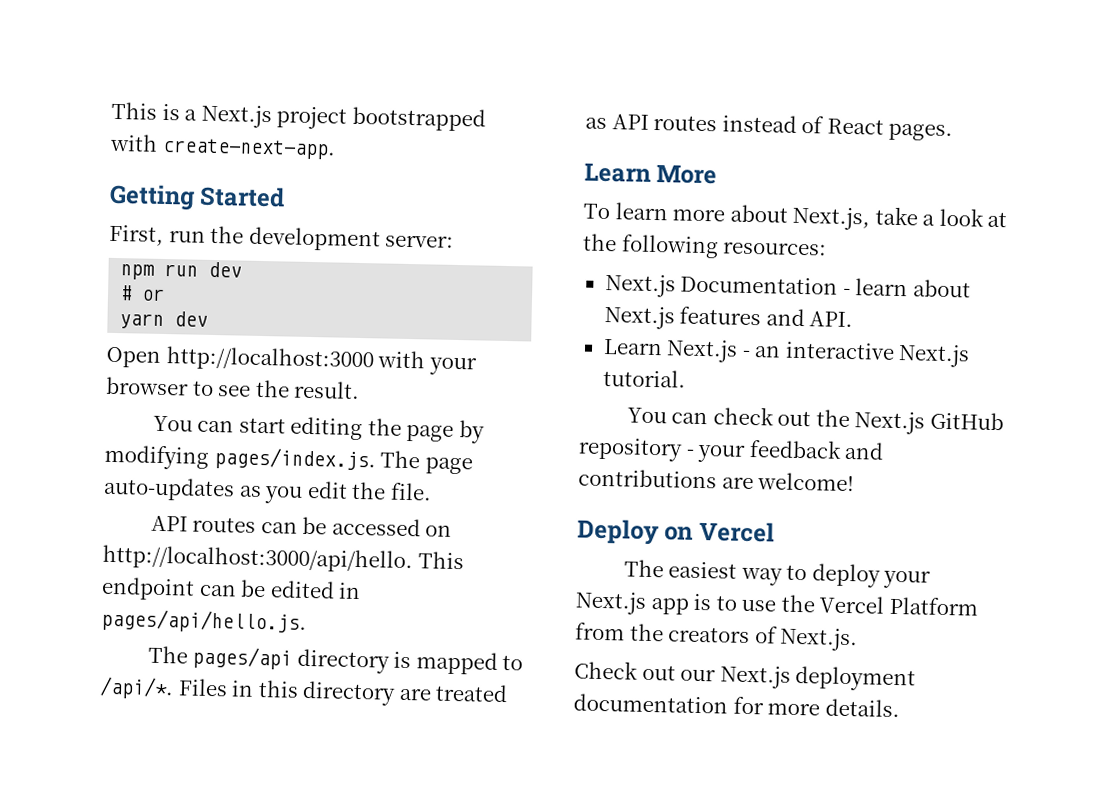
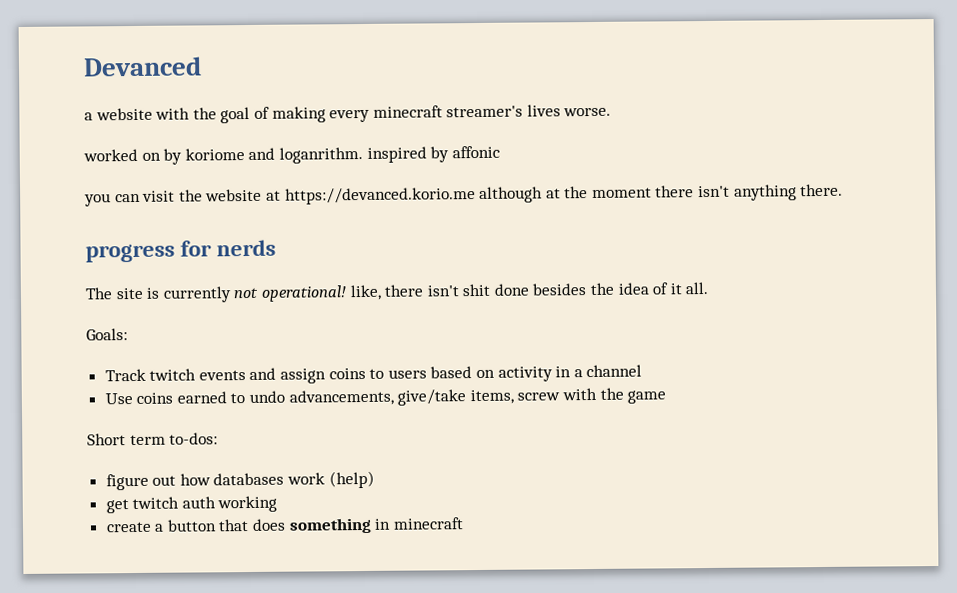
- This is a Next.js project bootstrapped with create-next-app.
- Getting Started
- First, run the development server:
- npm run dev
- # or
- yarn dev
- Open http://localhost:3000 with your browser to see the result.
- You can start editing the page by modifying pages/index.js. The page auto-updates as you edit the file.
- API routes can be accessed on http://localhost:3000/api/hello. This endpoint can be edited in pages/api/hello.js.
- The pages/api directory is mapped to /api/*. Files in this directory are treated as API routes instead of React pages.
- Learn More
- To learn more about Next.js, take a look at the following resources:
- Next.js Documentation - learn about Next.js features and API.
- Learn Next.js - an interactive Next.js tutorial.
- You can check out the Next.js GitHub repository - your feedback and contributions are welcome!
- Deploy on Vercel
- The easiest way to deploy your Next.js app is to use the Vercel Platform from the creators of Next.js.
- Check out our Next.js deployment documentation for more details.
+ Devanced
+ a website with the goal of making every minecraft streamer's lives worse.
+ worked on by koriome and loganrithm. inspired by affonic
+ you can visit the website at https://devanced.korio.me although at the moment there isn't anything there.
+ progress for nerds
+ The site is currently not operational! like, there isn't shit done besides the idea of it all.
+ Goals:
+ Track twitch events and assign coins to users based on activity in a channel
+ Use coins earned to undo advancements, give/take items, screw with the game
+ Short term to-dos:
+ figure out how databases work (help)
+ get twitch auth working
+ create a button that does something in minecraft

